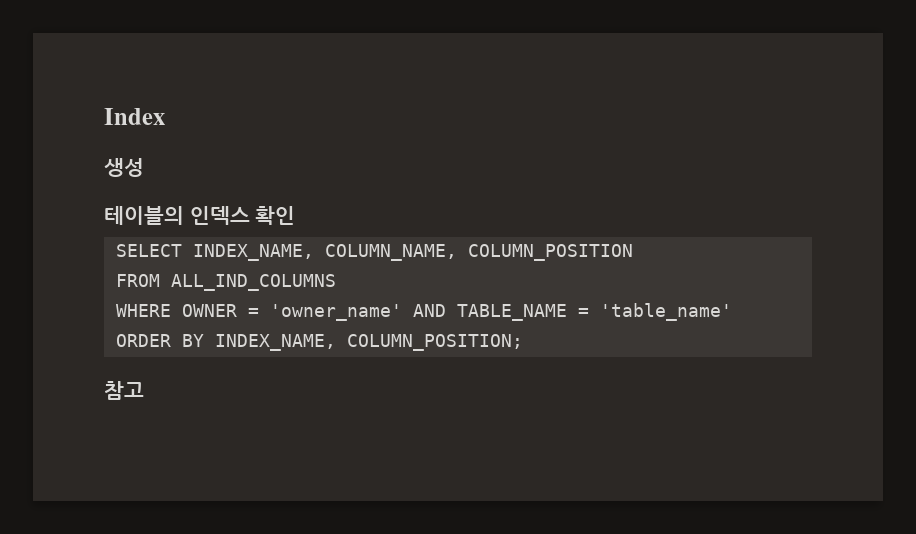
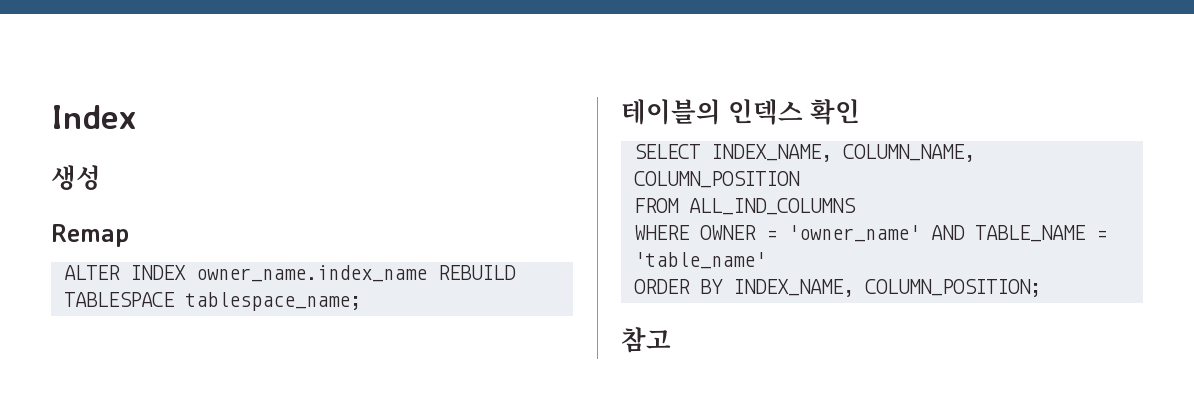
+ Remap
+ ALTER INDEX owner_name.index_name REBUILD TABLESPACE tablespace_name;

